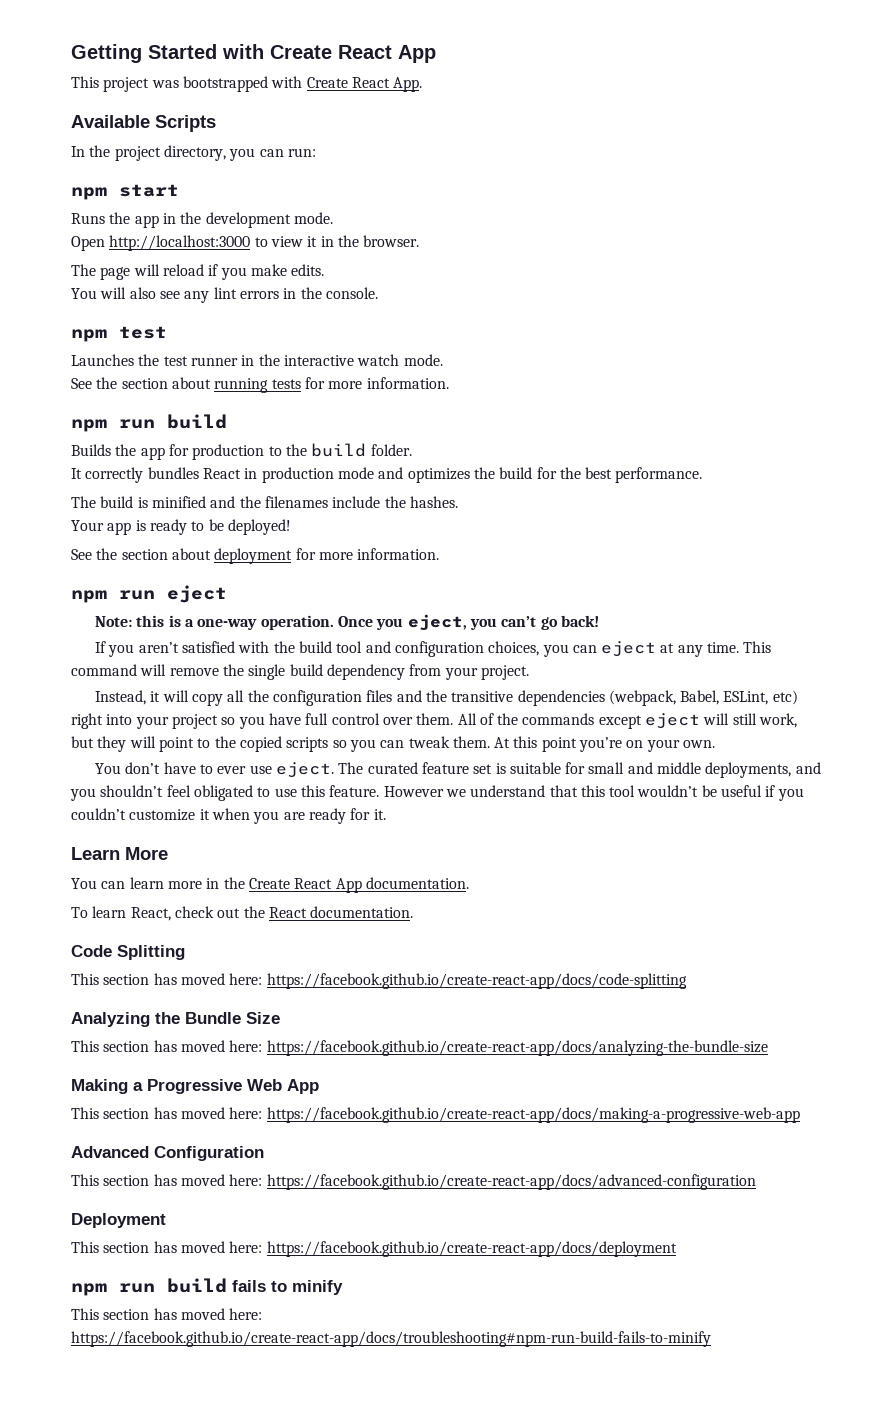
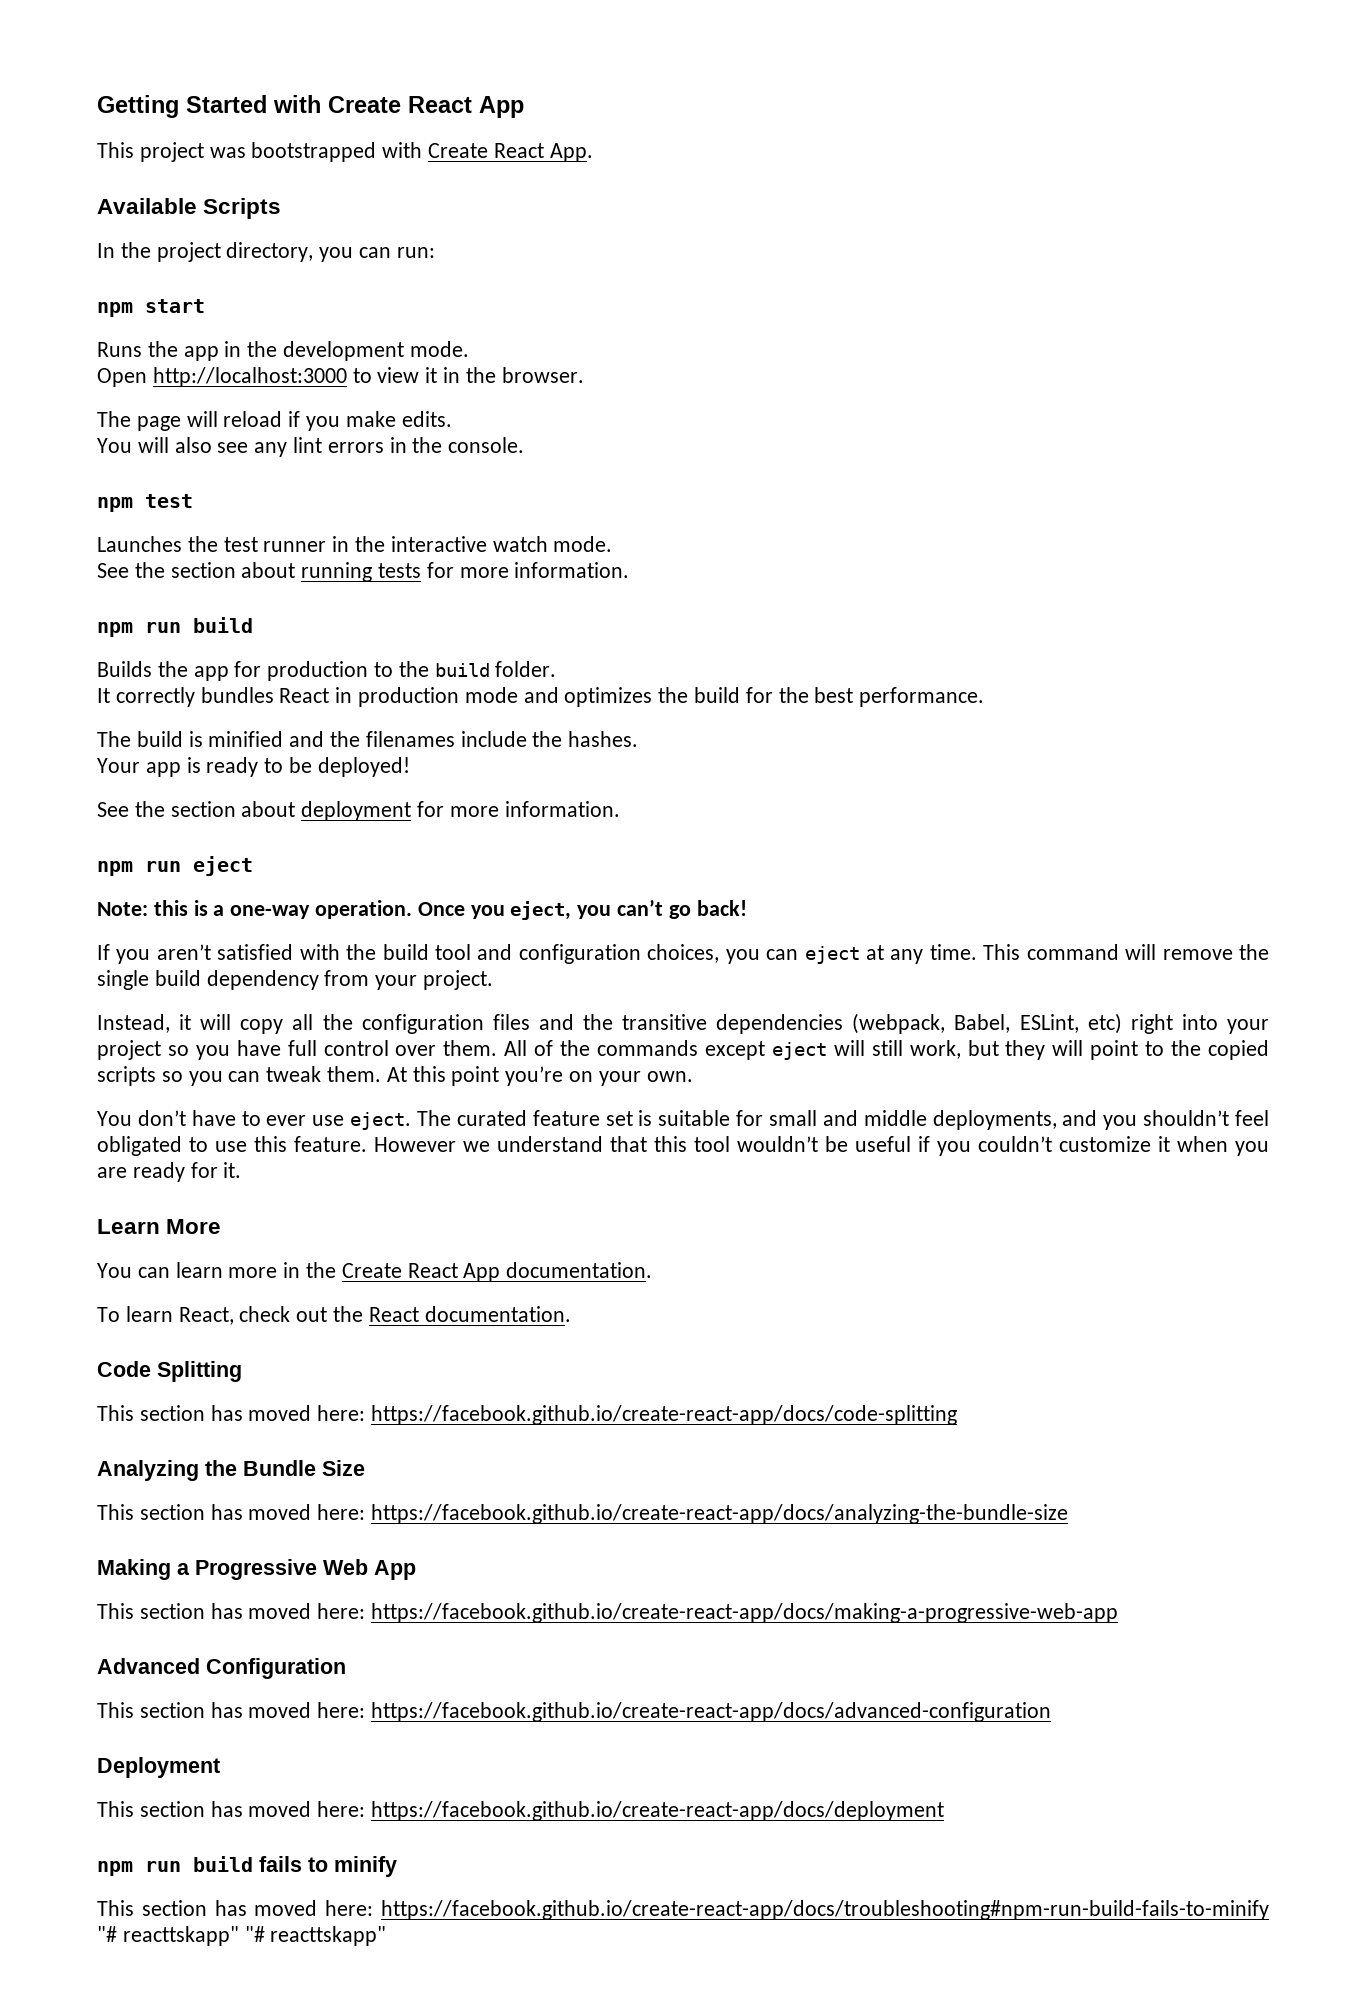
- This section has moved here: https://facebook.github.io/create-react-app/docs/troubleshooting#npm-run-build-fails-to-minify
+ This section has moved here: https://facebook.github.io/create-react-app/docs/troubleshooting#npm-run-build-fails-to-minify "# reacttskapp" "# reacttskapp"

